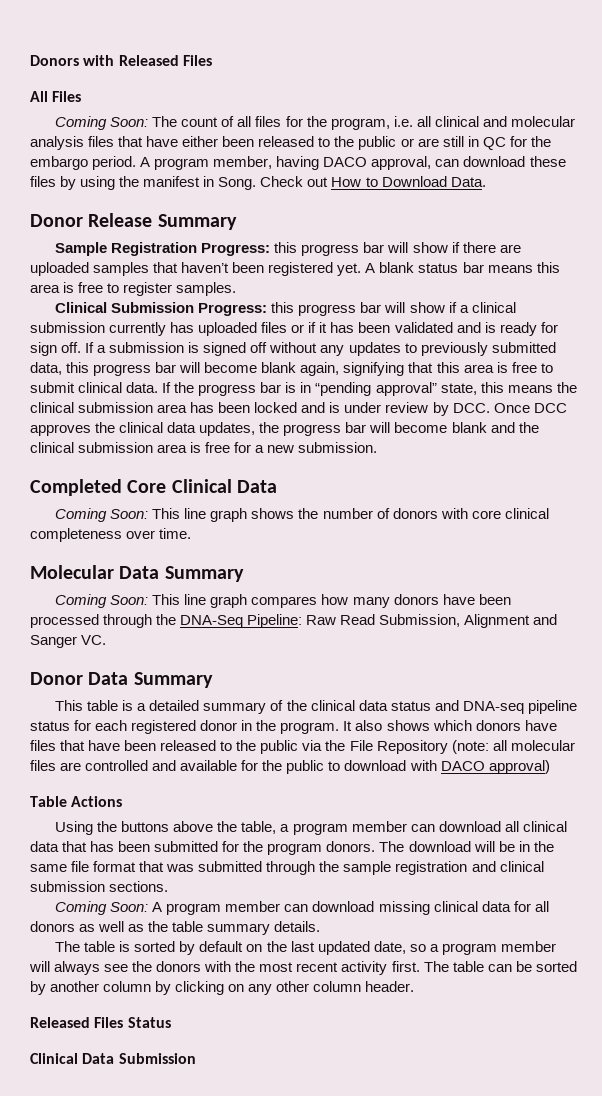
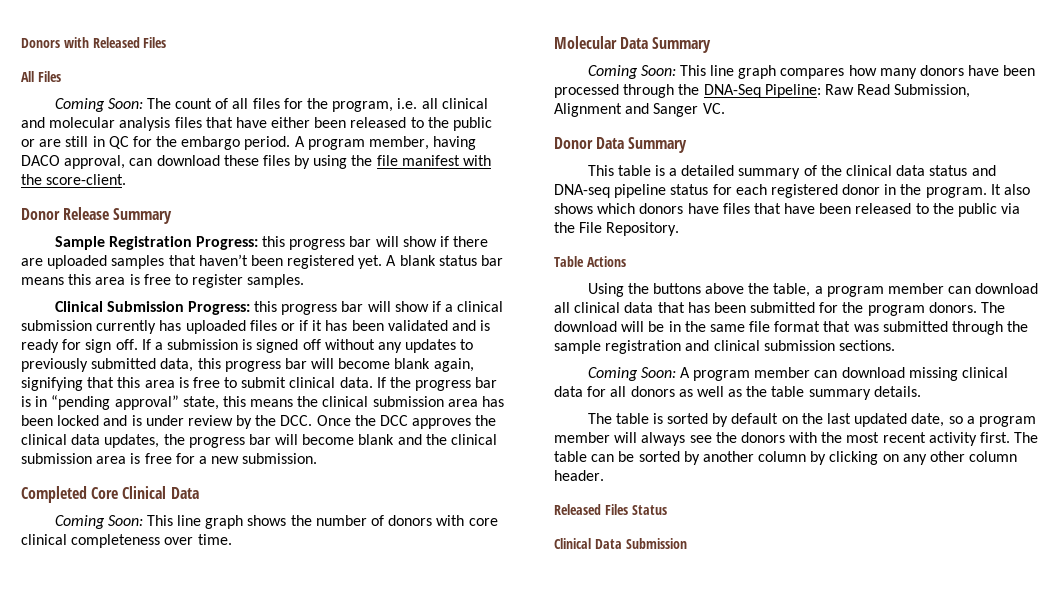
- A program member, having DACO approval, can download these files by using the manifest in Song. Check out How to Download Data.
+ A program member, having DACO approval, can download these files by using the file manifest with the score-client.
- If the progress bar is in “pending approval” state, this means the clinical submission area has been locked and is under review by DCC. Once DCC approves the clinical data updates, the progress bar will become blank and the clinical submission area is free for a new submission.
+ If the progress bar is in “pending approval” state, this means the clinical submission area has been locked and is under review by the DCC. Once the DCC approves the clinical data updates, the progress bar will become blank and the clinical submission area is free for a new submission.
- It also shows which donors have files that have been released to the public via the File Repository (note: all molecular files are controlled and available for the public to download with DACO approval)
+ It also shows which donors have files that have been released to the public via the File Repository.

